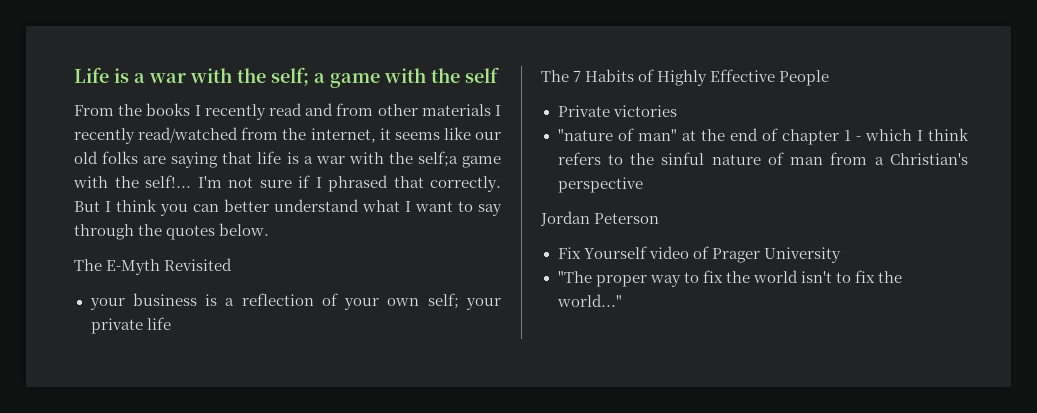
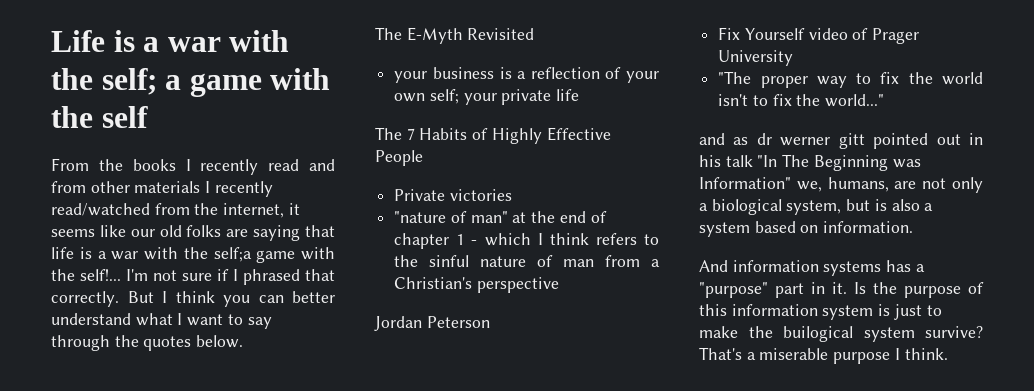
+ and as dr werner gitt pointed out in his talk "In The Beginning was Information" we, humans, are not only a biological system, but is also a system based on information.
+ And information systems has a "purpose" part in it. Is the purpose of this information system is just to make the builogical system survive? That's a miserable purpose I think.

